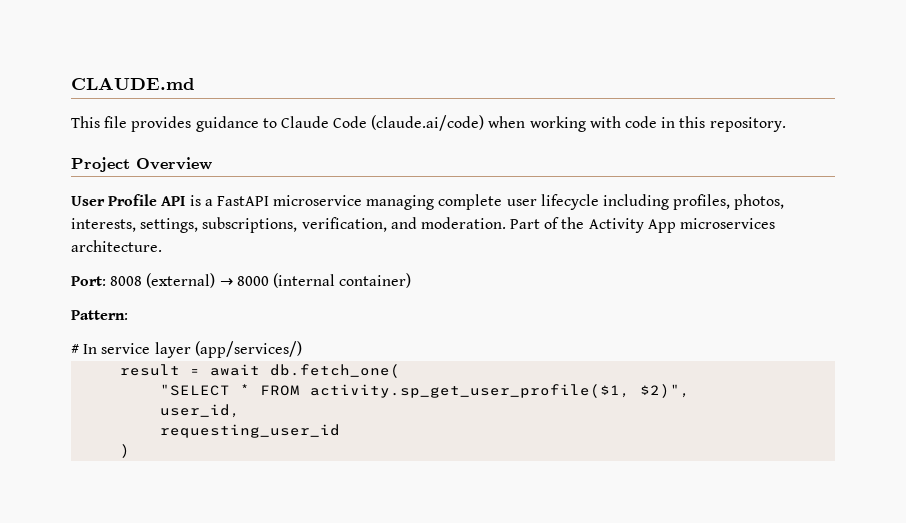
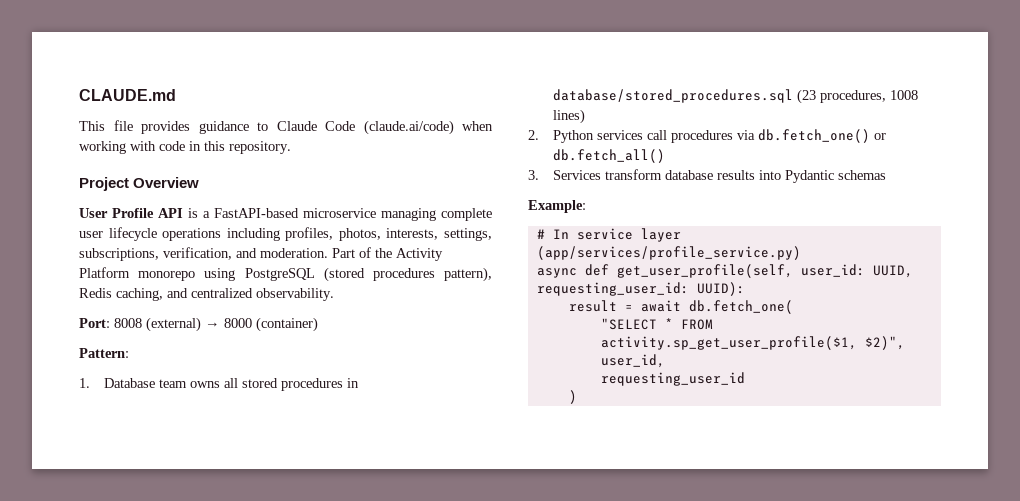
- User Profile API is a FastAPI microservice managing complete user lifecycle including profiles, photos, interests, settings, subscriptions, verification, and moderation.
+ User Profile API is a FastAPI-based microservice managing complete user lifecycle operations including profiles, photos, interests, settings, subscriptions, verification, and moderation.
- Part of the Activity App microservices architecture.
+ Part of the Activity Platform monorepo using PostgreSQL (stored procedures pattern), Redis caching, and centralized observability.
- Port: 8008 (external) → 8000 (internal container)
+ Port: 8008 (external) → 8000 (container)
- # In service layer (app/services/)
+ 1. Database team owns all stored procedures in database/stored_procedures.sql (23 procedures, 1008 lines)
+ 2. Python services call procedures via db.fetch_one() or db.fetch_all()
+ 3. Services transform database results into Pydantic schemas
+ Example:
+ # In service layer (app/services/profile_service.py)
+ async def get_user_profile(self, user_id: UUID, requesting_user_id: UUID):

